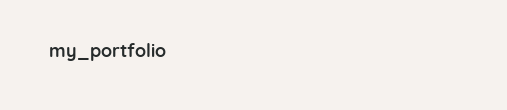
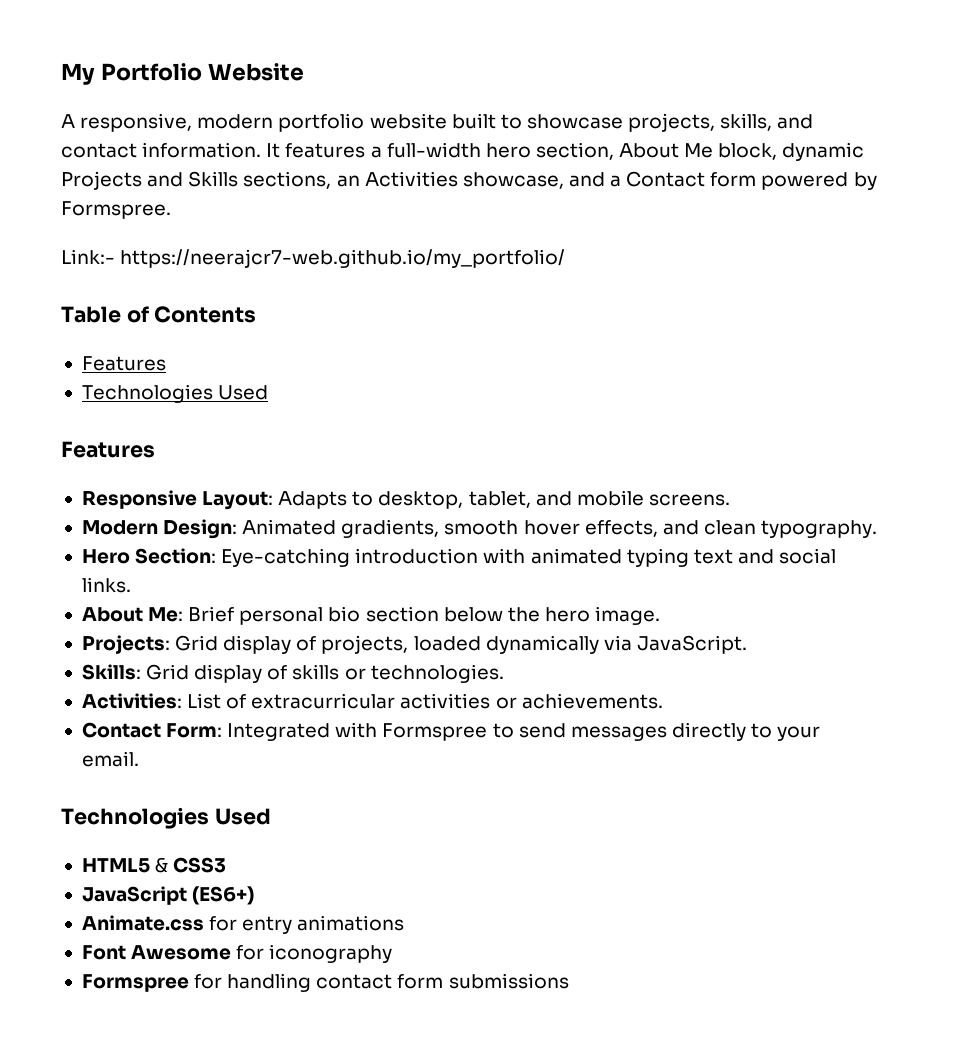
- my_portfolio
+ My Portfolio Website
+ A responsive, modern portfolio website built to showcase projects, skills, and contact information. It features a full-width hero section, About Me block, dynamic Projects and Skills sections, an Activities showcase, and a Contact form powered by Formspree.
+ Link:- https://neerajcr7-web.github.io/my_portfolio/
+ Table of Contents
+ Features
+ Technologies Used
+ Features
+ Responsive Layout: Adapts to desktop, tablet, and mobile screens.
+ Modern Design: Animated gradients, smooth hover effects, and clean typography.
+ Hero Section: Eye-catching introduction with animated typing text and social links.
+ About Me: Brief personal bio section below the hero image.
+ Projects: Grid display of projects, loaded dynamically via JavaScript.
+ Skills: Grid display of skills or technologies.
+ Activities: List of extracurricular activities or achievements.
+ Contact Form: Integrated with Formspree to send messages directly to your email.
+ Technologies Used
+ HTML5 & CSS3
+ JavaScript (ES6+)
+ Animate.css for entry animations
+ Font Awesome for iconography
+ Formspree for handling contact form submissions

